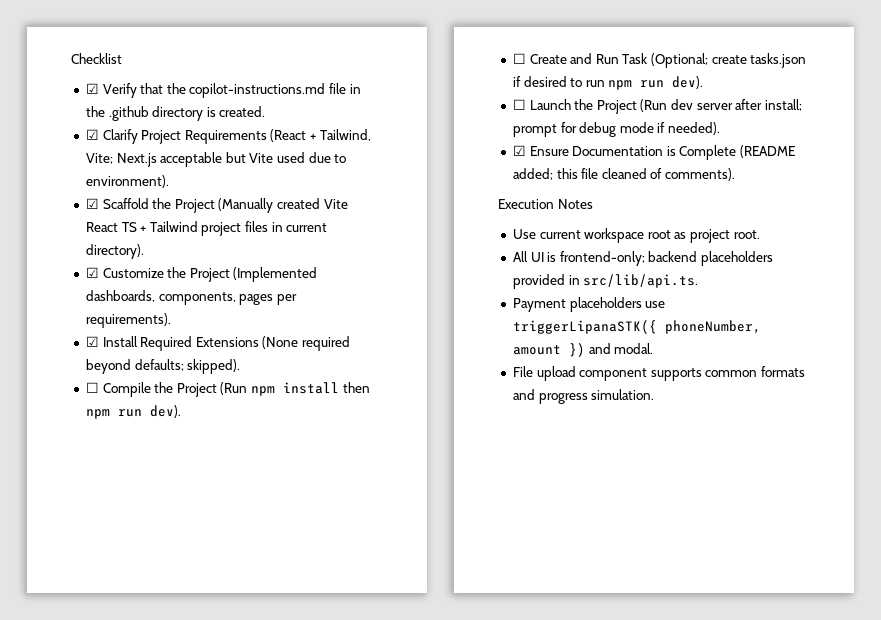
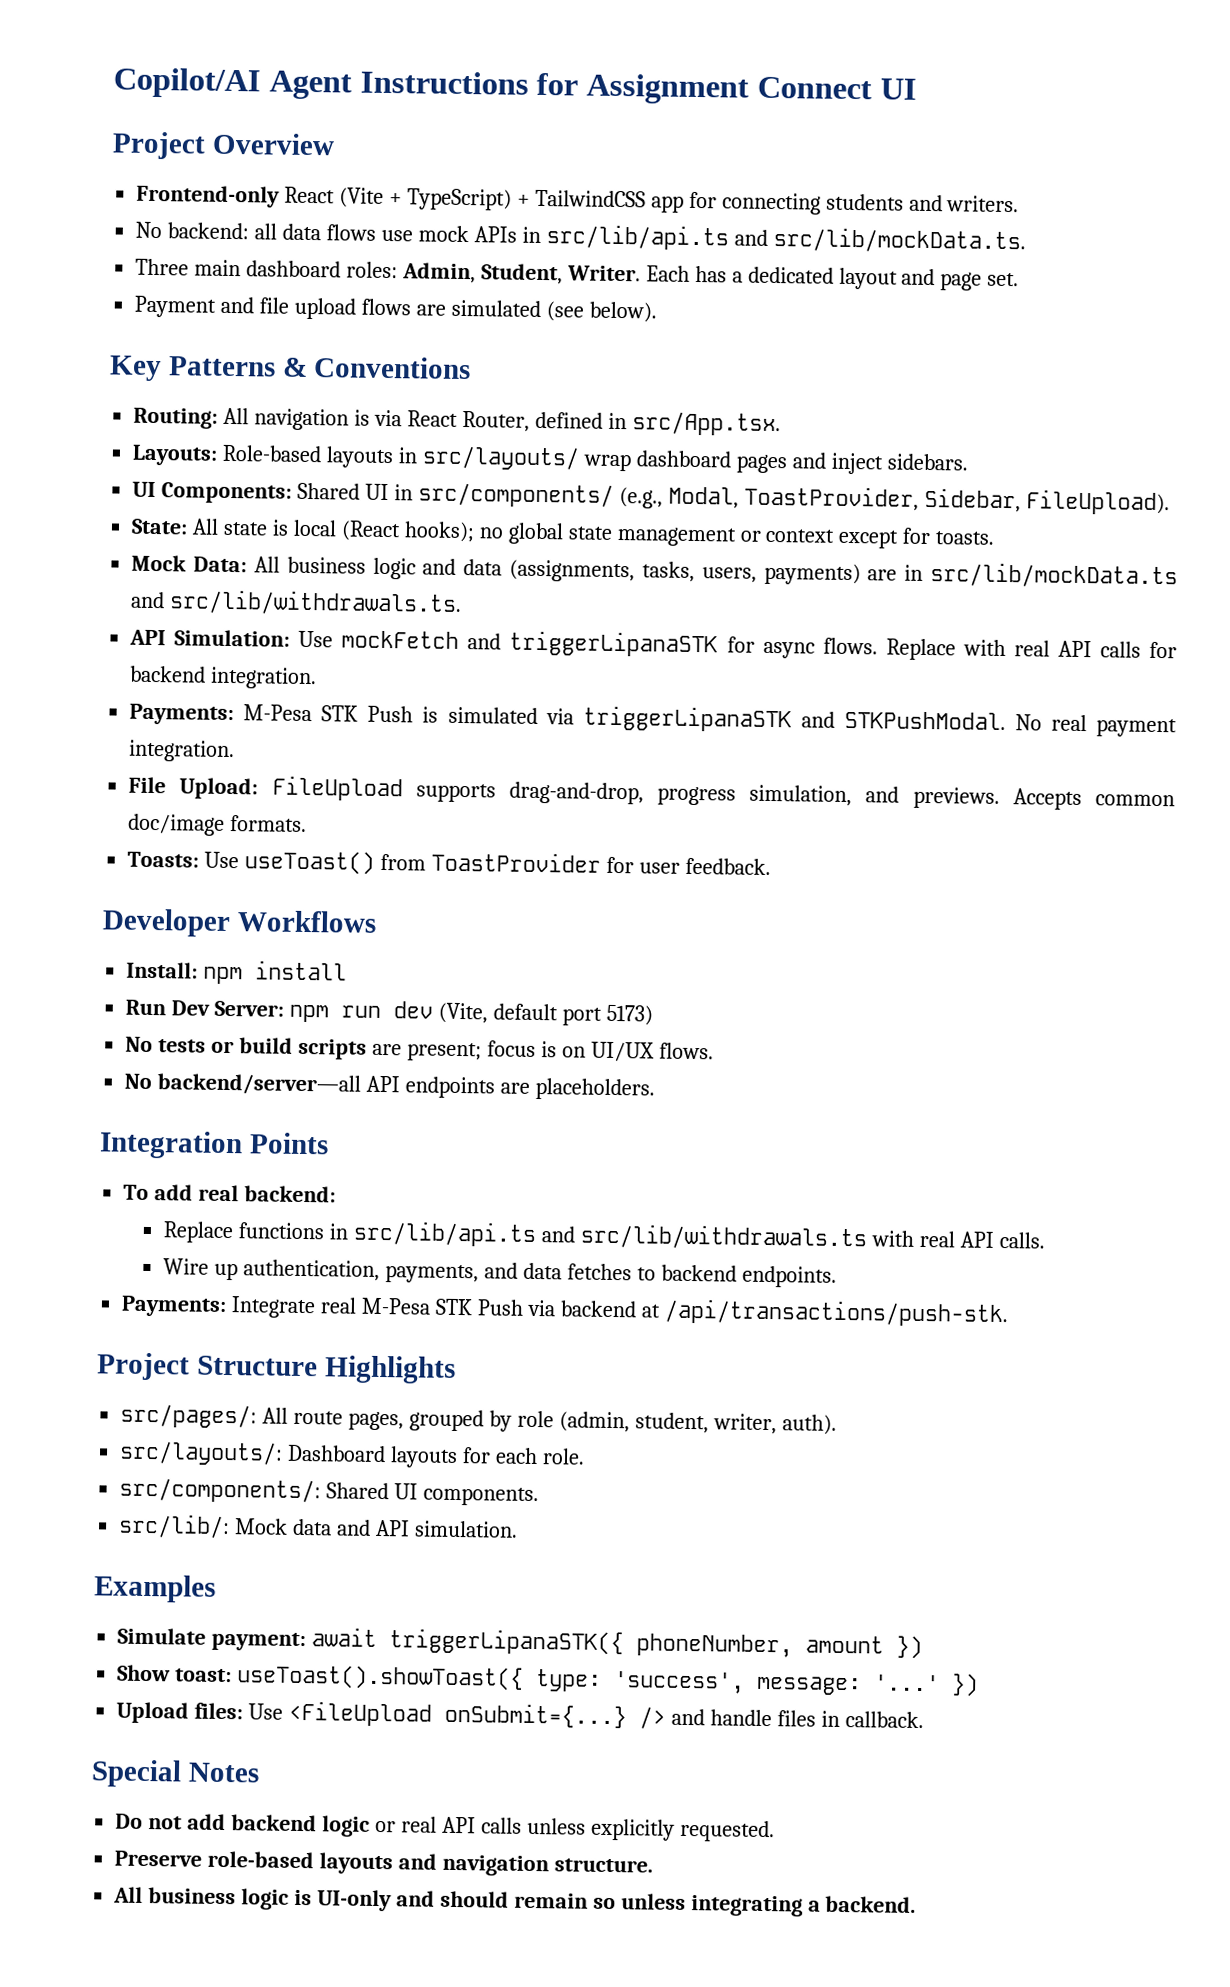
- Checklist
- ☑ Verify that the copilot-instructions.md file in the .github directory is created.
- ☑ Clarify Project Requirements (React + Tailwind, Vite; Next.js acceptable but Vite used due to environment).
- ☑ Scaffold the Project (Manually created Vite React TS + Tailwind project files in current directory).
- ☑ Customize the Project (Implemented dashboards, components, pages per requirements).
- ☑ Install Required Extensions (None required beyond defaults; skipped).
- ☐ Compile the Project (Run npm install then npm run dev).
- ☐ Create and Run Task (Optional; create tasks.json if desired to run npm run dev).
- ☐ Launch the Project (Run dev server after install; prompt for debug mode if needed).
- ☑ Ensure Documentation is Complete (README added; this file cleaned of comments).
- Execution Notes
- Use current workspace root as project root.
- All UI is frontend-only; backend placeholders provided in src/lib/api.ts.
- Payment placeholders use triggerLipanaSTK({ phoneNumber, amount }) and modal.
- File upload component supports common formats and progress simulation.
+ Copilot/AI Agent Instructions for Assignment Connect UI
+ Project Overview
+ Frontend-only React (Vite + TypeScript) + TailwindCSS app for connecting students and writers.
+ No backend: all data flows use mock APIs in src/lib/api.ts and src/lib/mockData.ts.
+ Three main dashboard roles: Admin, Student, Writer. Each has a dedicated layout and page set.
+ Payment and file upload flows are simulated (see below).
+ Key Patterns & Conventions
+ Routing: All navigation is via React Router, defined in src/App.tsx.
+ Layouts: Role-based layouts in src/layouts/ wrap dashboard pages and inject sidebars.
+ UI Components: Shared UI in src/components/ (e.g., Modal, ToastProvider, Sidebar, FileUpload).
+ State: All state is local (React hooks); no global state management or context except for toasts.
+ Mock Data: All business logic and data (assignments, tasks, users, payments) are in src/lib/mockData.ts and src/lib/withdrawals.ts.
+ API Simulation: Use mockFetch and triggerLipanaSTK for async flows. Replace with real API calls for backend integration.
+ Payments: M-Pesa STK Push is simulated via triggerLipanaSTK and STKPushModal. No real payment integration.
+ File Upload: FileUpload supports drag-and-drop, progress simulation, and previews. Accepts common doc/image formats.
+ Toasts: Use useToast() from ToastProvider for user feedback.
+ Developer Workflows
+ Install: npm install
+ Run Dev Server: npm run dev (Vite, default port 5173)
+ No tests or build scripts are present; focus is on UI/UX flows.
+ No backend/server—all API endpoints are placeholders.
+ Integration Points
+ To add real backend:
+ Replace functions in src/lib/api.ts and src/lib/withdrawals.ts with real API calls.
+ Wire up authentication, payments, and data fetches to backend endpoints.
+ Payments: Integrate real M-Pesa STK Push via backend at /api/transactions/push-stk.
+ Project Structure Highlights
+ src/pages/: All route pages, grouped by role (admin, student, writer, auth).
+ src/layouts/: Dashboard layouts for each role.
+ src/components/: Shared UI components.
+ src/lib/: Mock data and API simulation.
+ Examples
+ Simulate payment: await triggerLipanaSTK({ phoneNumber, amount })
+ Show toast: useToast().showToast({ type: 'success', message: '...' })
+ Upload files: Use <FileUpload onSubmit={...} /> and handle files in callback.
+ Special Notes
+ Do not add backend logic or real API calls unless explicitly requested.
+ Preserve role-based layouts and navigation structure.
+ All business logic is UI-only and should remain so unless integrating a backend.

